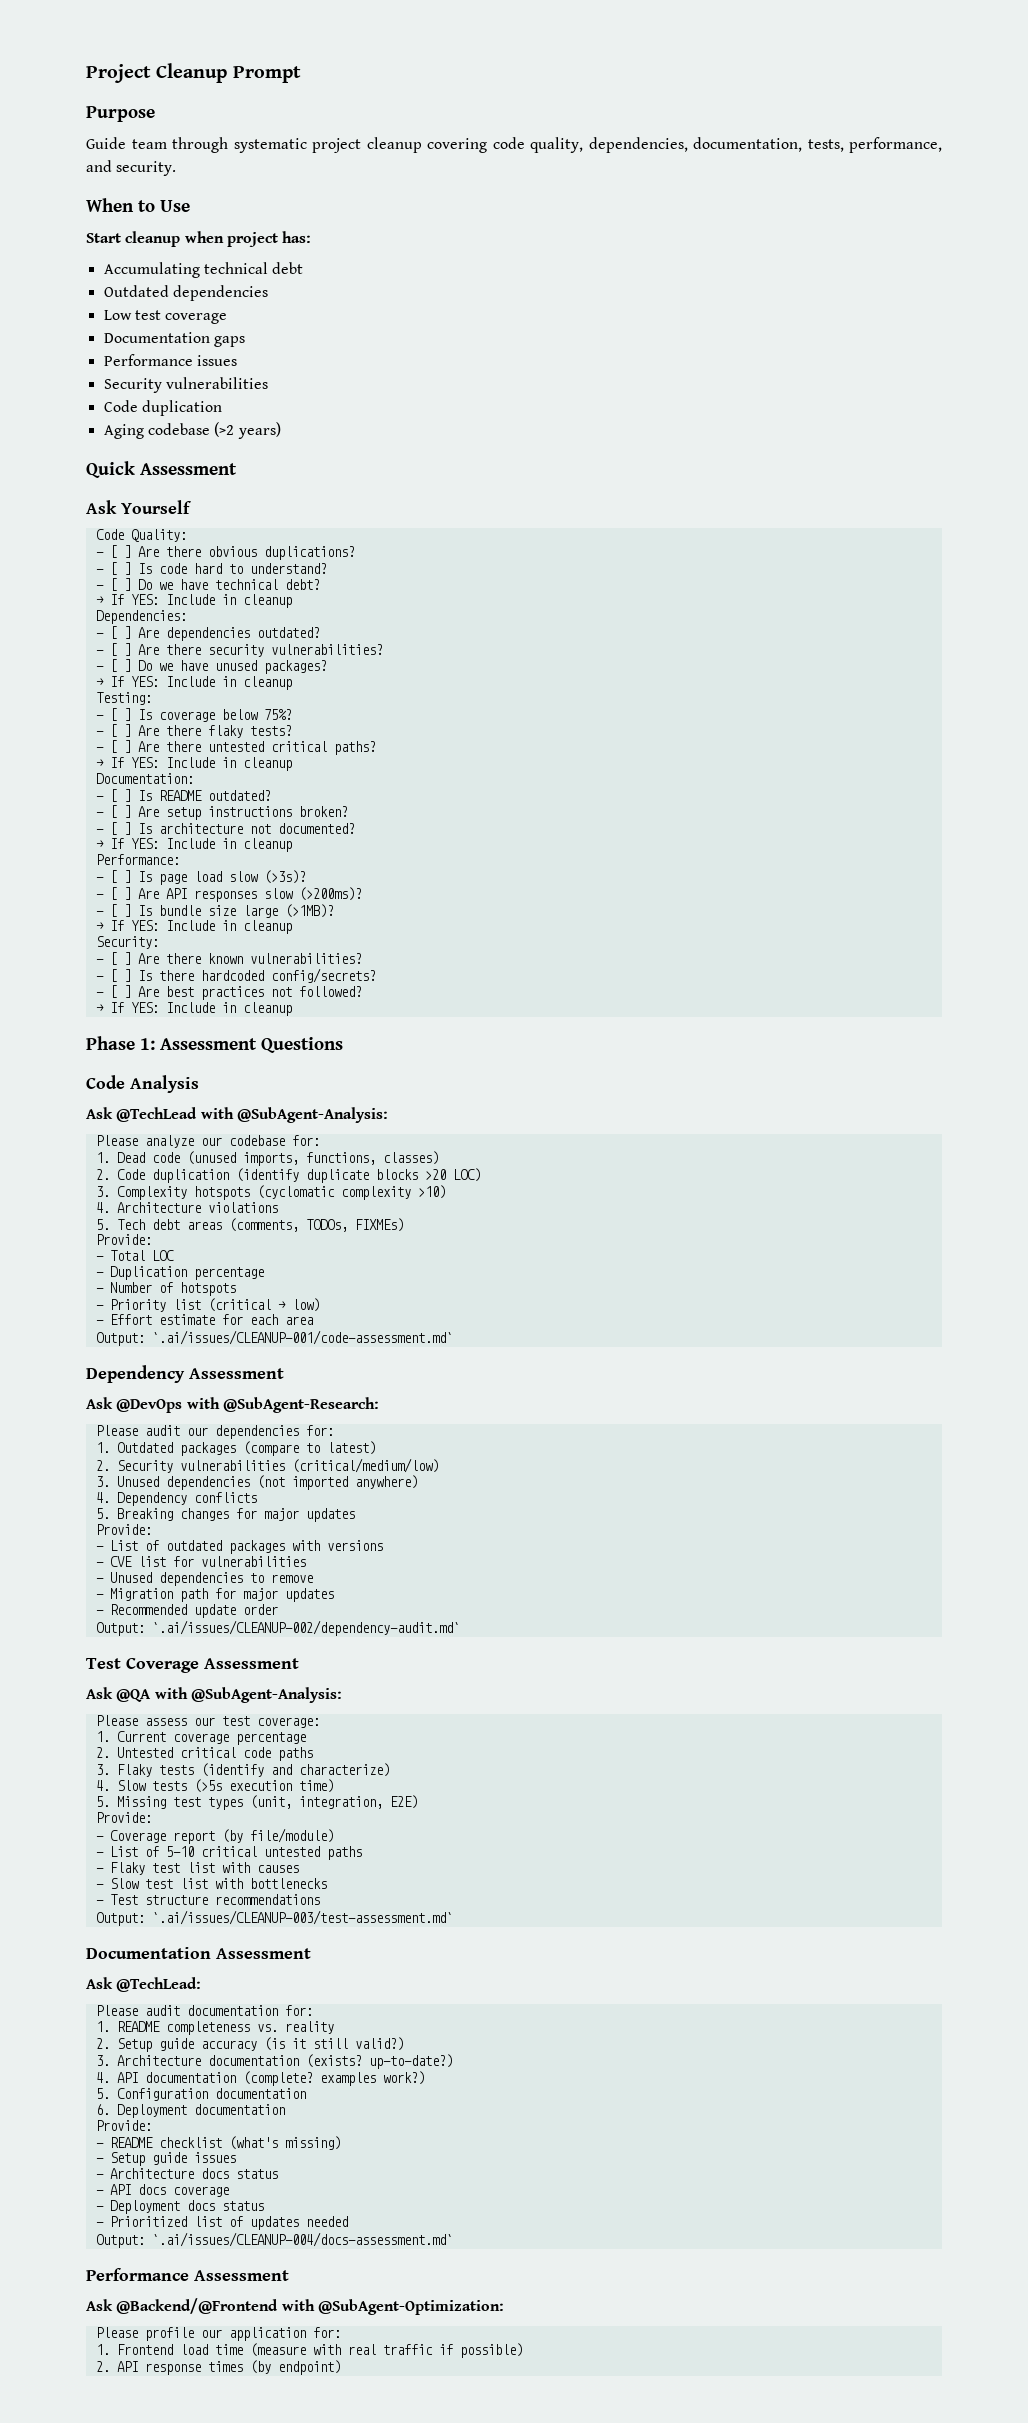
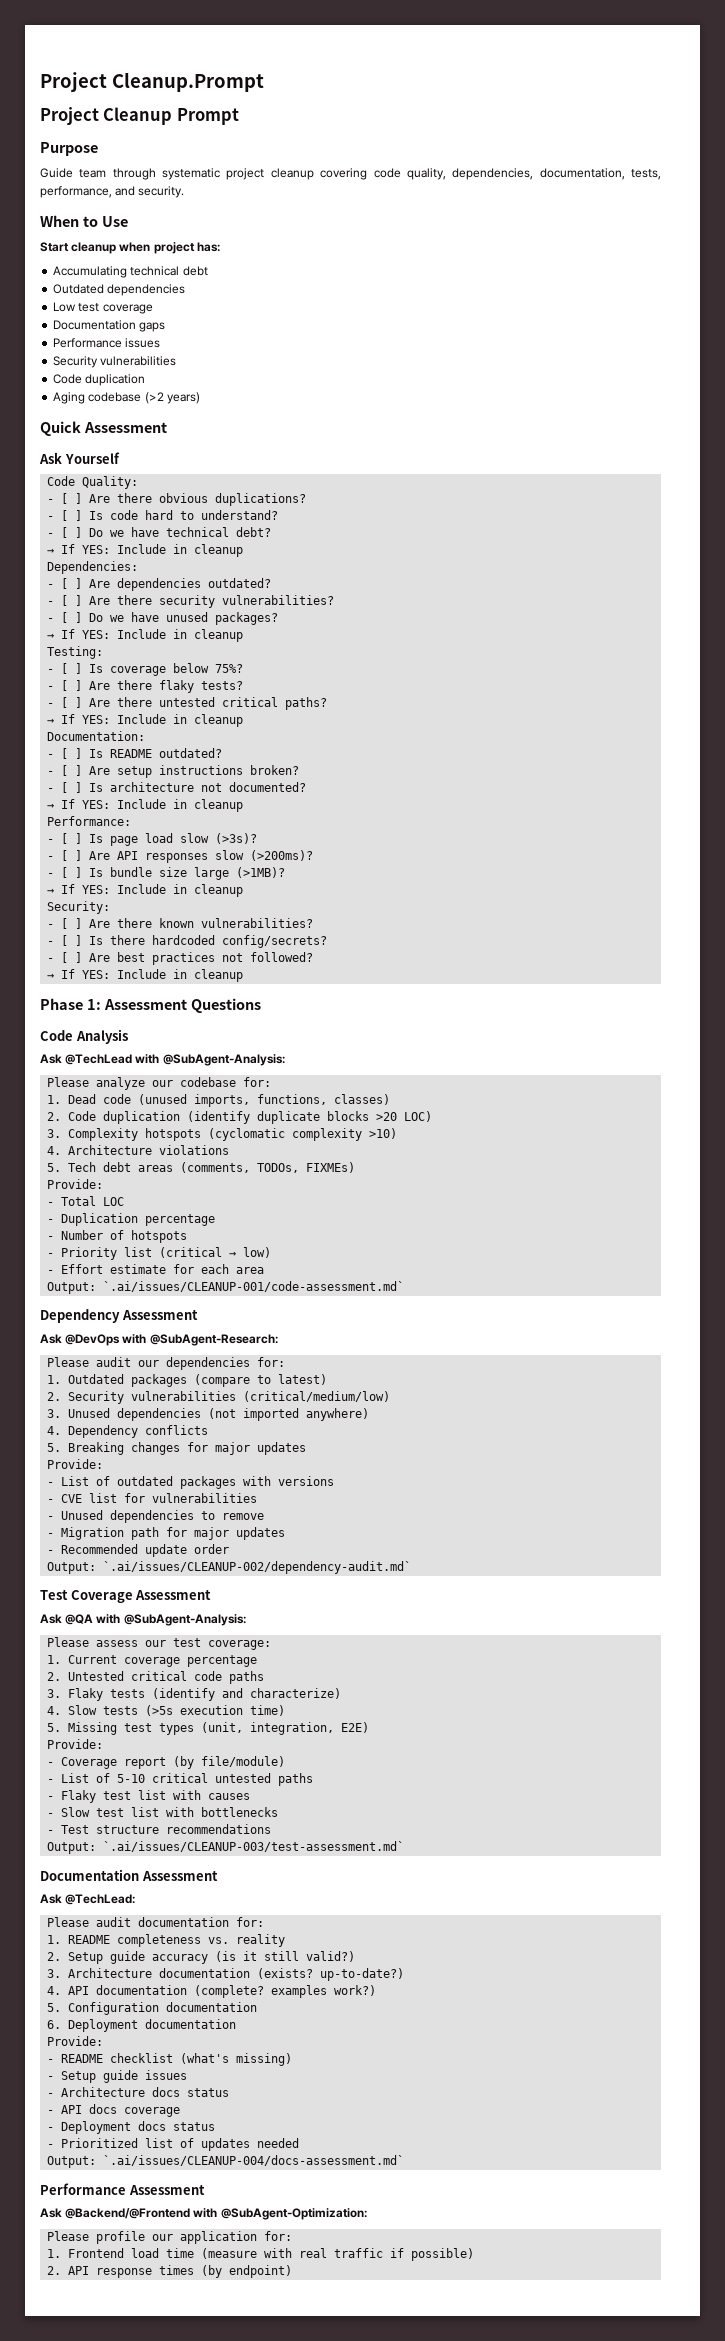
+ Project Cleanup.Prompt

